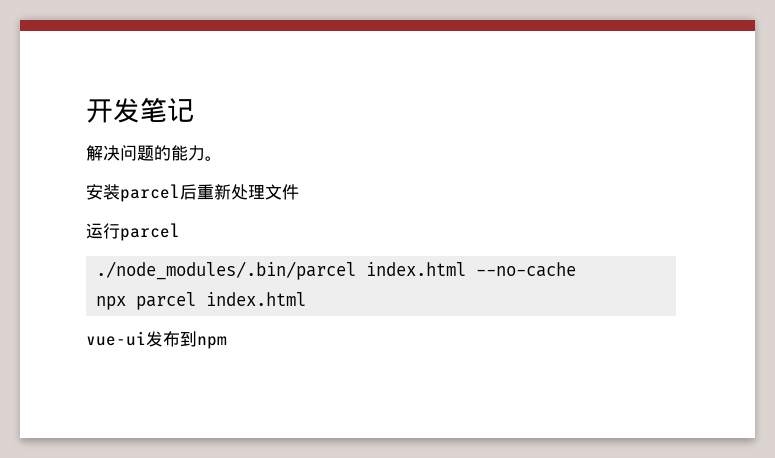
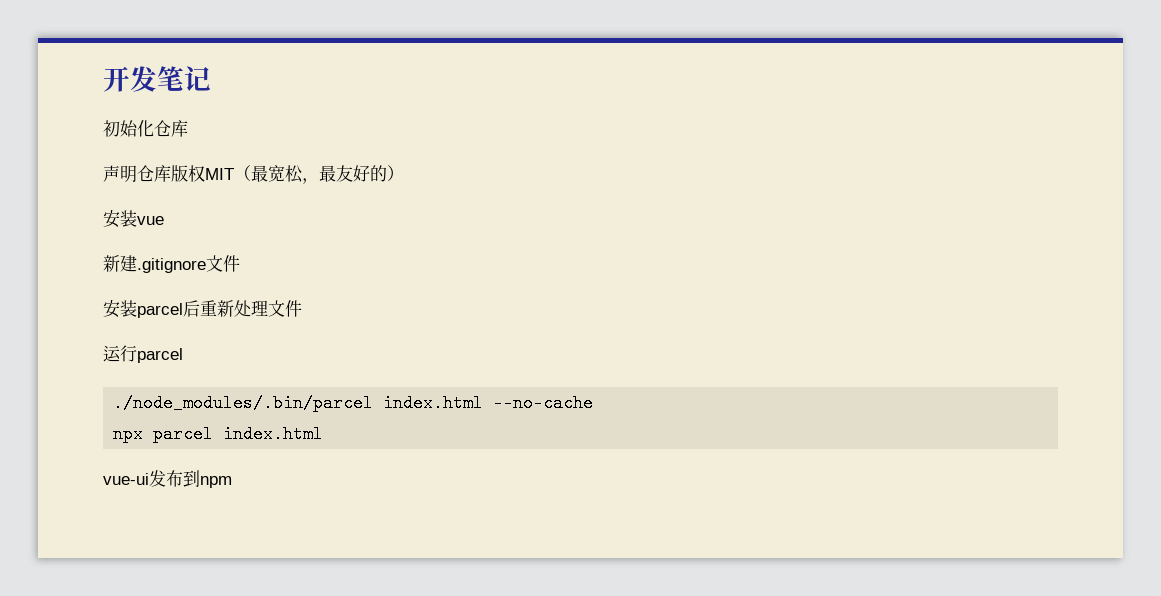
- 解决问题的能力。
+ 初始化仓库
+ 声明仓库版权MIT（最宽松，最友好的）
+ 安装vue
+ 新建.gitignore文件

